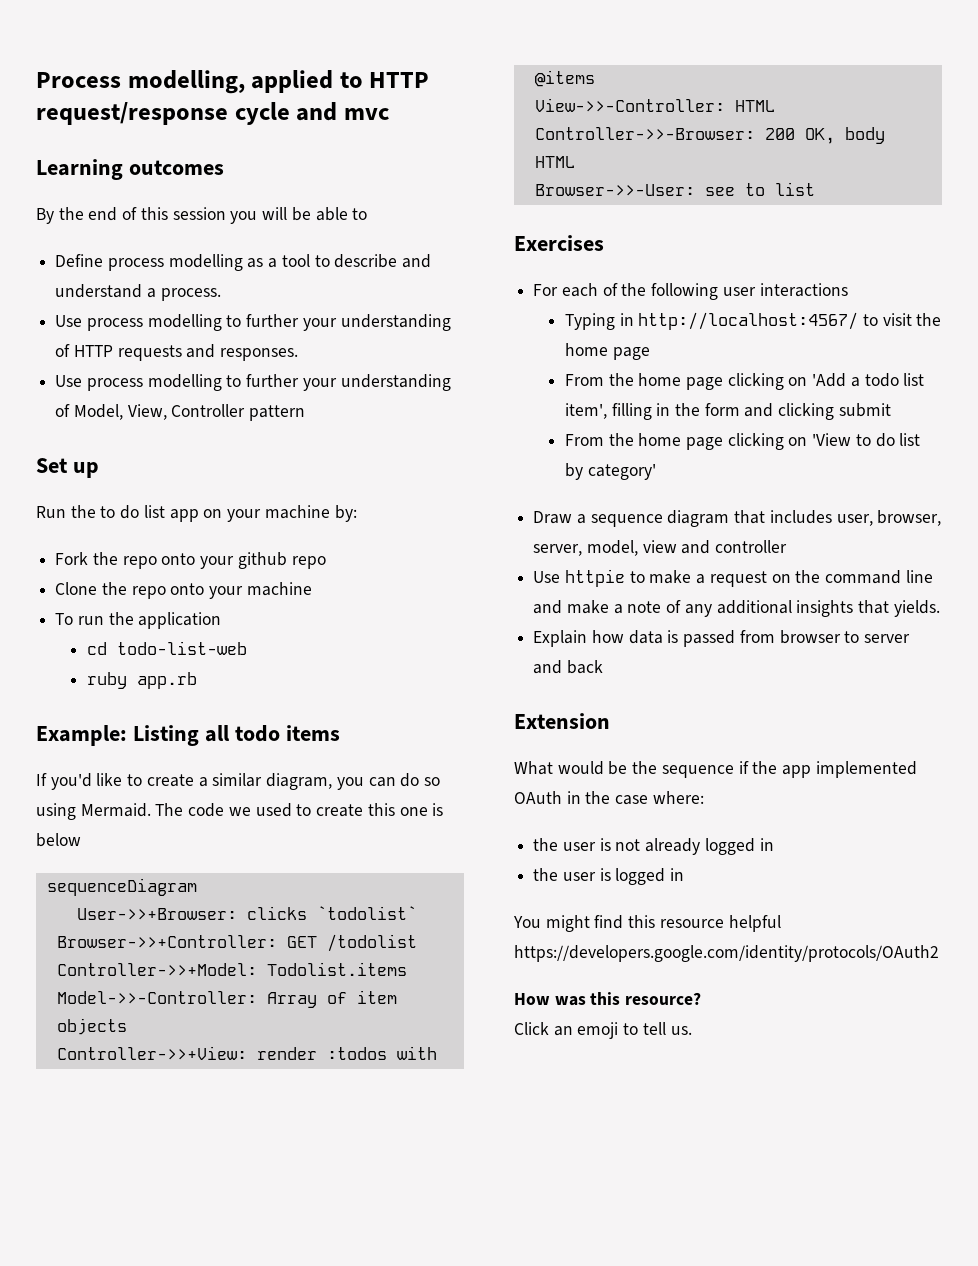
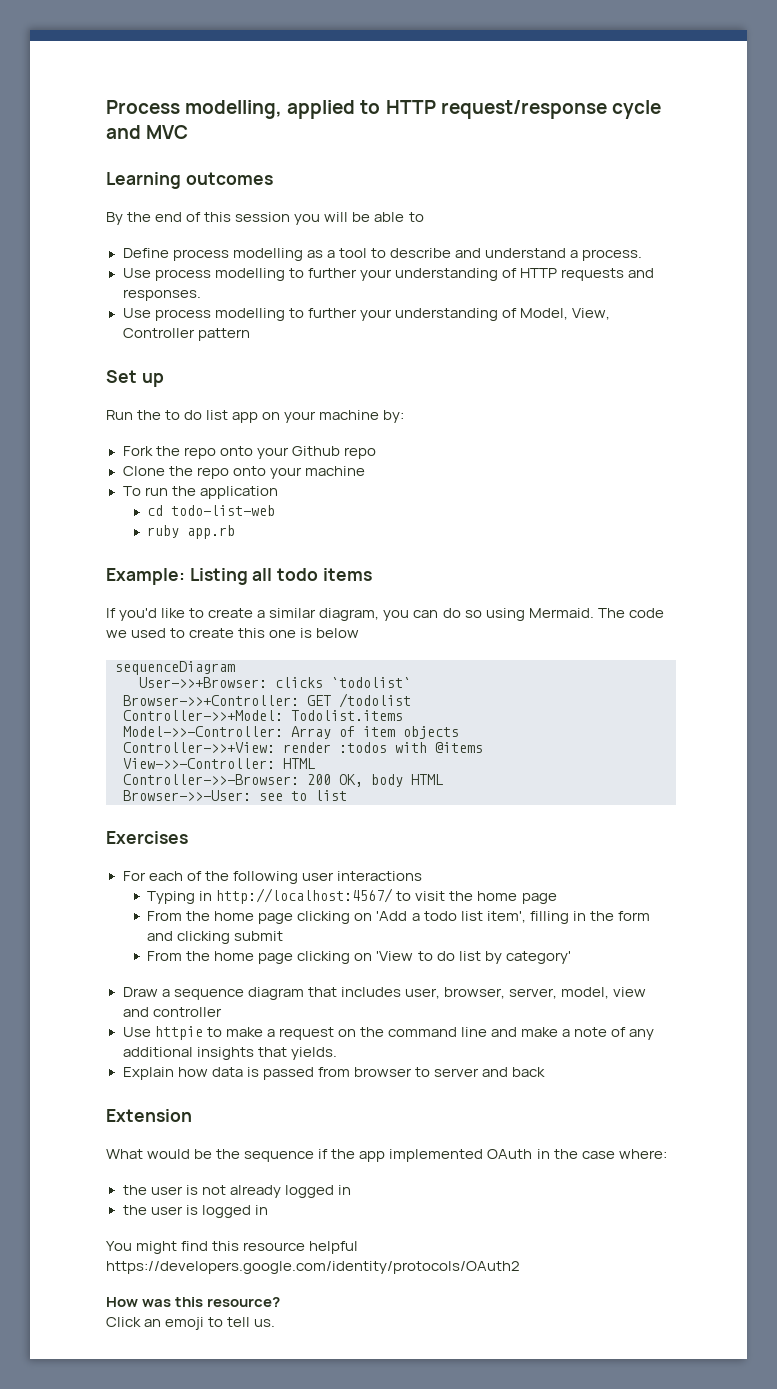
- Process modelling, applied to HTTP request/response cycle and mvc
+ Process modelling, applied to HTTP request/response cycle and MVC
- Fork the repo onto your github repo
+ Fork the repo onto your Github repo

